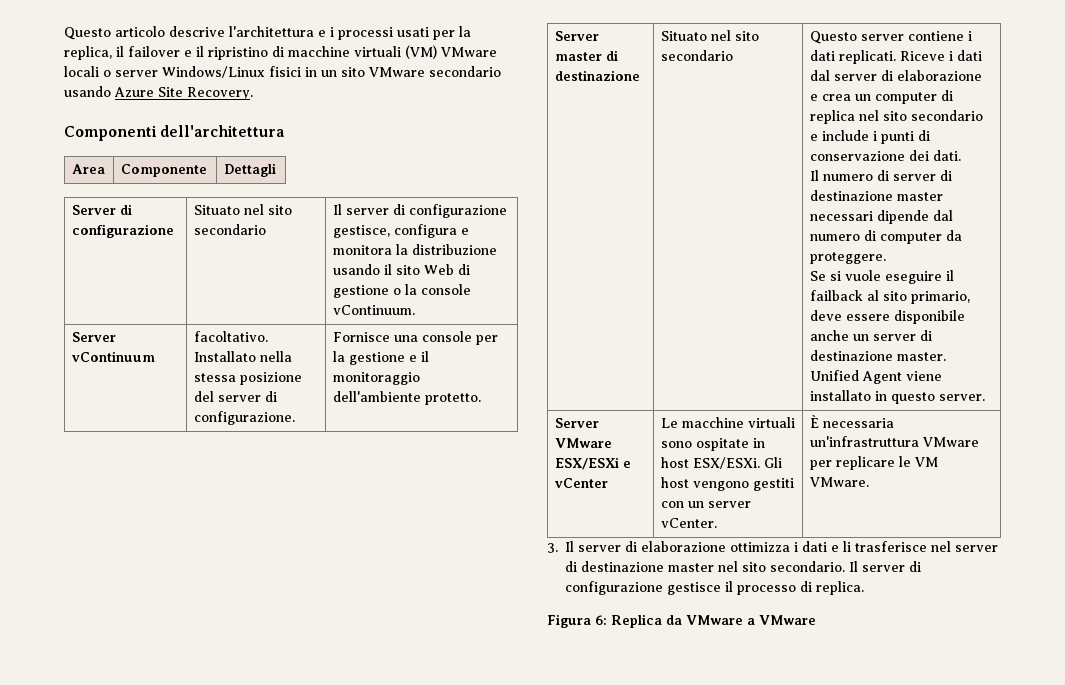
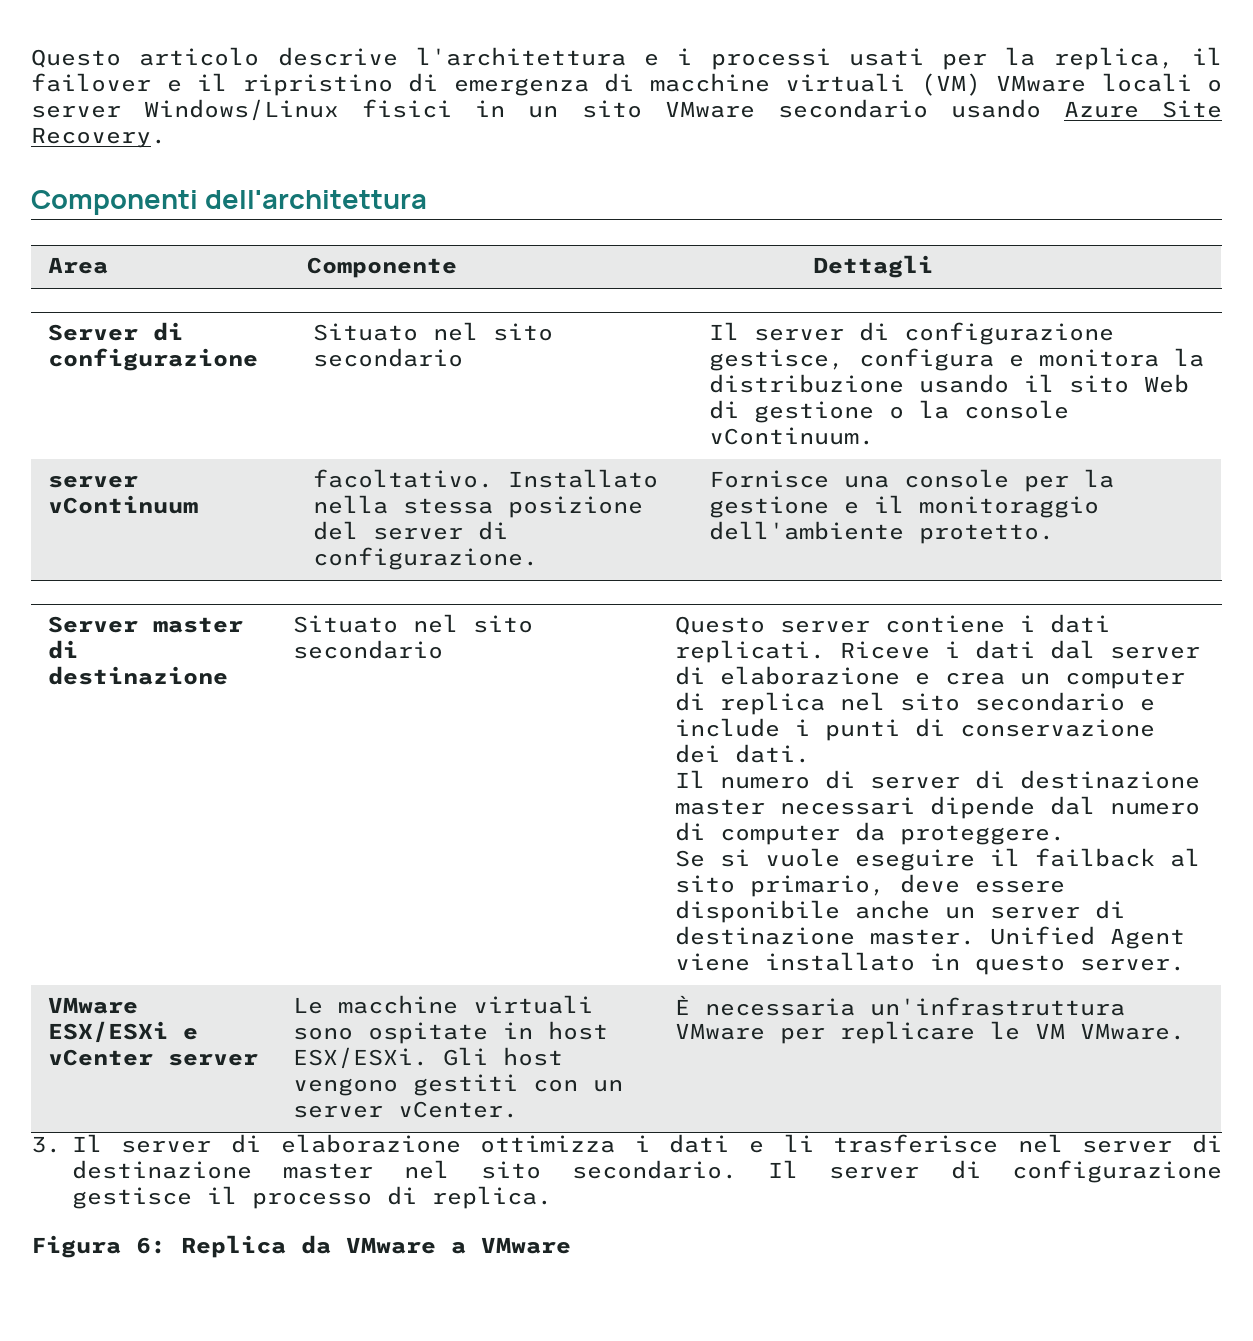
- Questo articolo descrive l'architettura e i processi usati per la replica, il failover e il ripristino di macchine virtuali (VM) VMware locali o server Windows/Linux fisici in un sito VMware secondario usando Azure Site Recovery.
+ Questo articolo descrive l'architettura e i processi usati per la replica, il failover e il ripristino di emergenza di macchine virtuali (VM) VMware locali o server Windows/Linux fisici in un sito VMware secondario usando Azure Site Recovery.
- Server vContinuum | facoltativo. Installato nella stessa posizione del server di configurazione. | Fornisce una console per la gestione e il monitoraggio dell'ambiente protetto.
+ server vContinuum | facoltativo. Installato nella stessa posizione del server di configurazione. | Fornisce una console per la gestione e il monitoraggio dell'ambiente protetto.
- Server VMware ESX/ESXi e vCenter | Le macchine virtuali sono ospitate in host ESX/ESXi. Gli host vengono gestiti con un server vCenter. | È necessaria un'infrastruttura VMware per replicare le VM VMware.
+ VMware ESX/ESXi e vCenter server | Le macchine virtuali sono ospitate in host ESX/ESXi. Gli host vengono gestiti con un server vCenter. | È necessaria un'infrastruttura VMware per replicare le VM VMware.

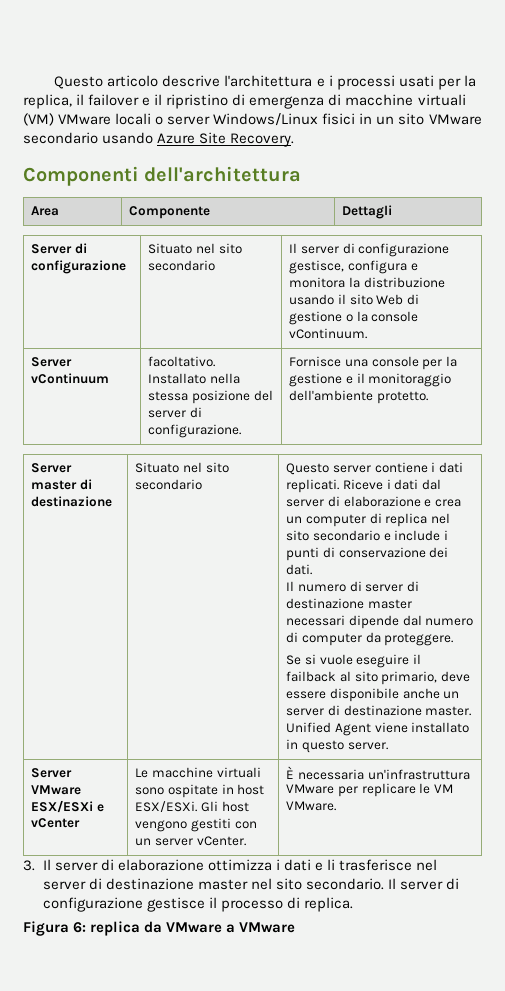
- server vContinuum | facoltativo. Installato nella stessa posizione del server di configurazione. | Fornisce una console per la gestione e il monitoraggio dell'ambiente protetto.
+ Server vContinuum | facoltativo. Installato nella stessa posizione del server di configurazione. | Fornisce una console per la gestione e il monitoraggio dell'ambiente protetto.
- VMware ESX/ESXi e vCenter server | Le macchine virtuali sono ospitate in host ESX/ESXi. Gli host vengono gestiti con un server vCenter. | È necessaria un'infrastruttura VMware per replicare le VM VMware.
+ Server VMware ESX/ESXi e vCenter | Le macchine virtuali sono ospitate in host ESX/ESXi. Gli host vengono gestiti con un server vCenter. | È necessaria un'infrastruttura VMware per replicare le VM VMware.
- Figura 6: Replica da VMware a VMware
+ Figura 6: replica da VMware a VMware

